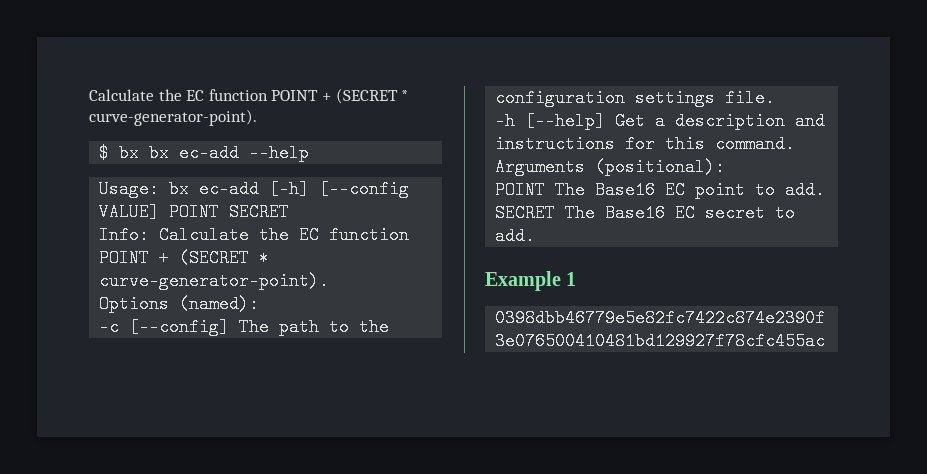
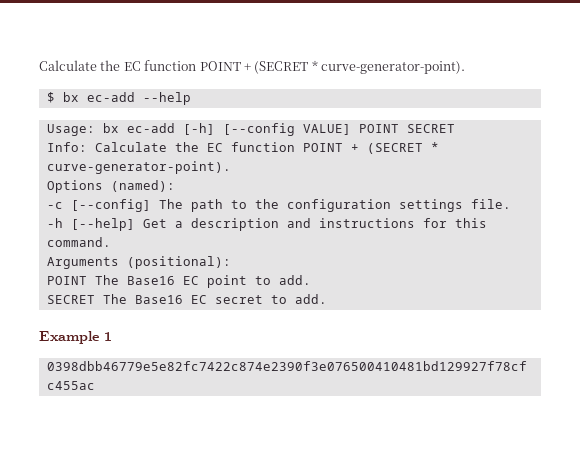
- $ bx bx ec-add --help
+ $ bx ec-add --help

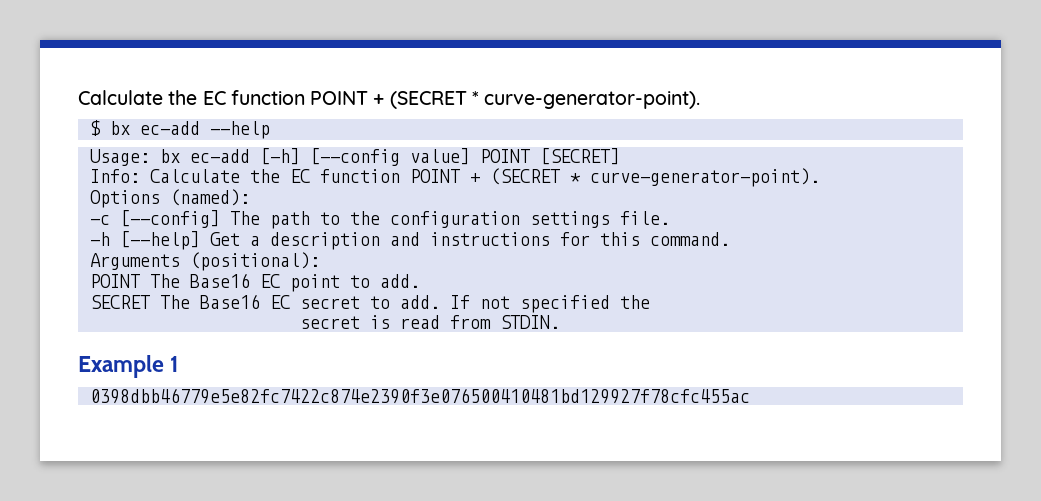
- Usage: bx ec-add [-h] [--config VALUE] POINT SECRET
+ Usage: bx ec-add [-h] [--config value] POINT [SECRET]
+ If not specified the
+ secret is read from STDIN.

